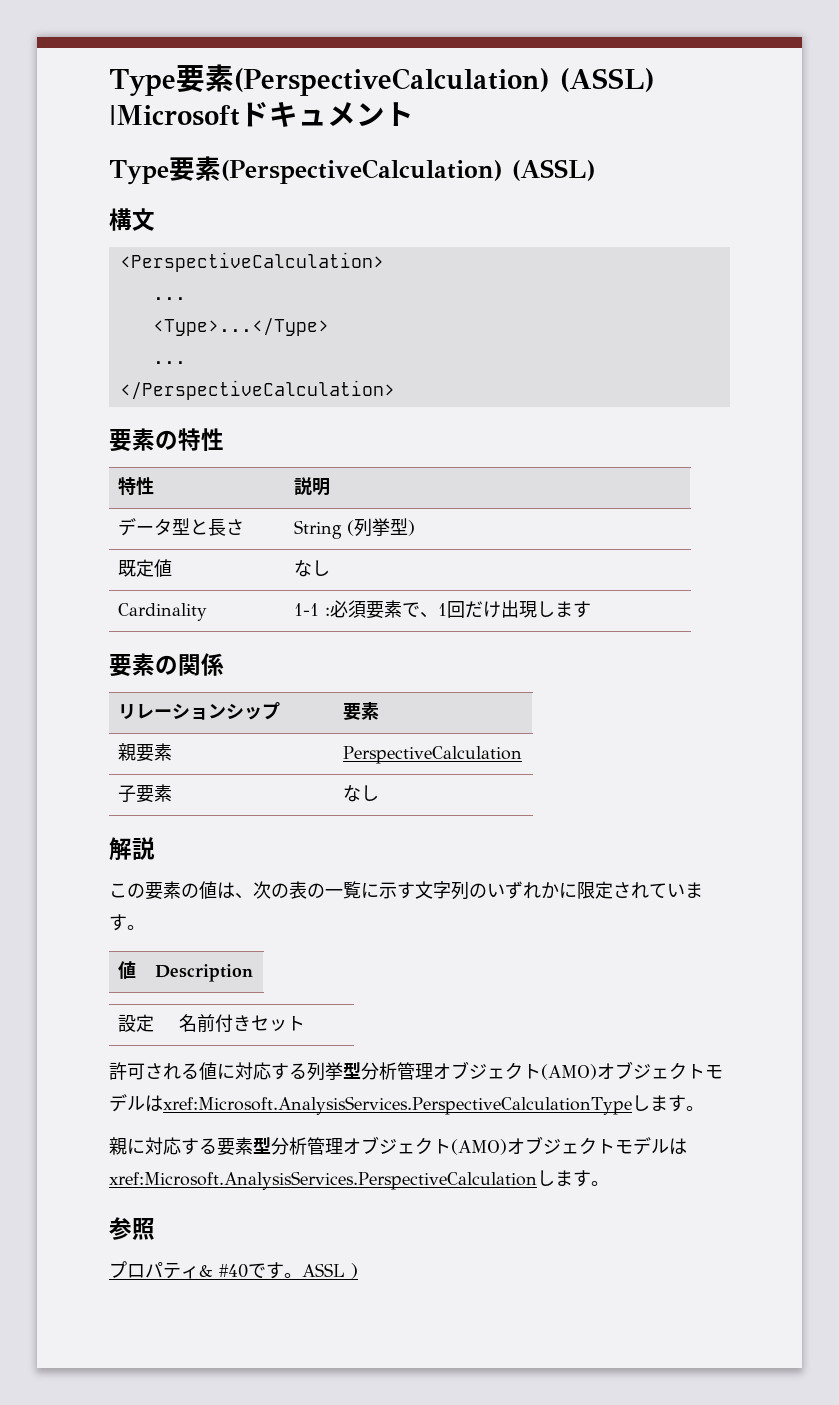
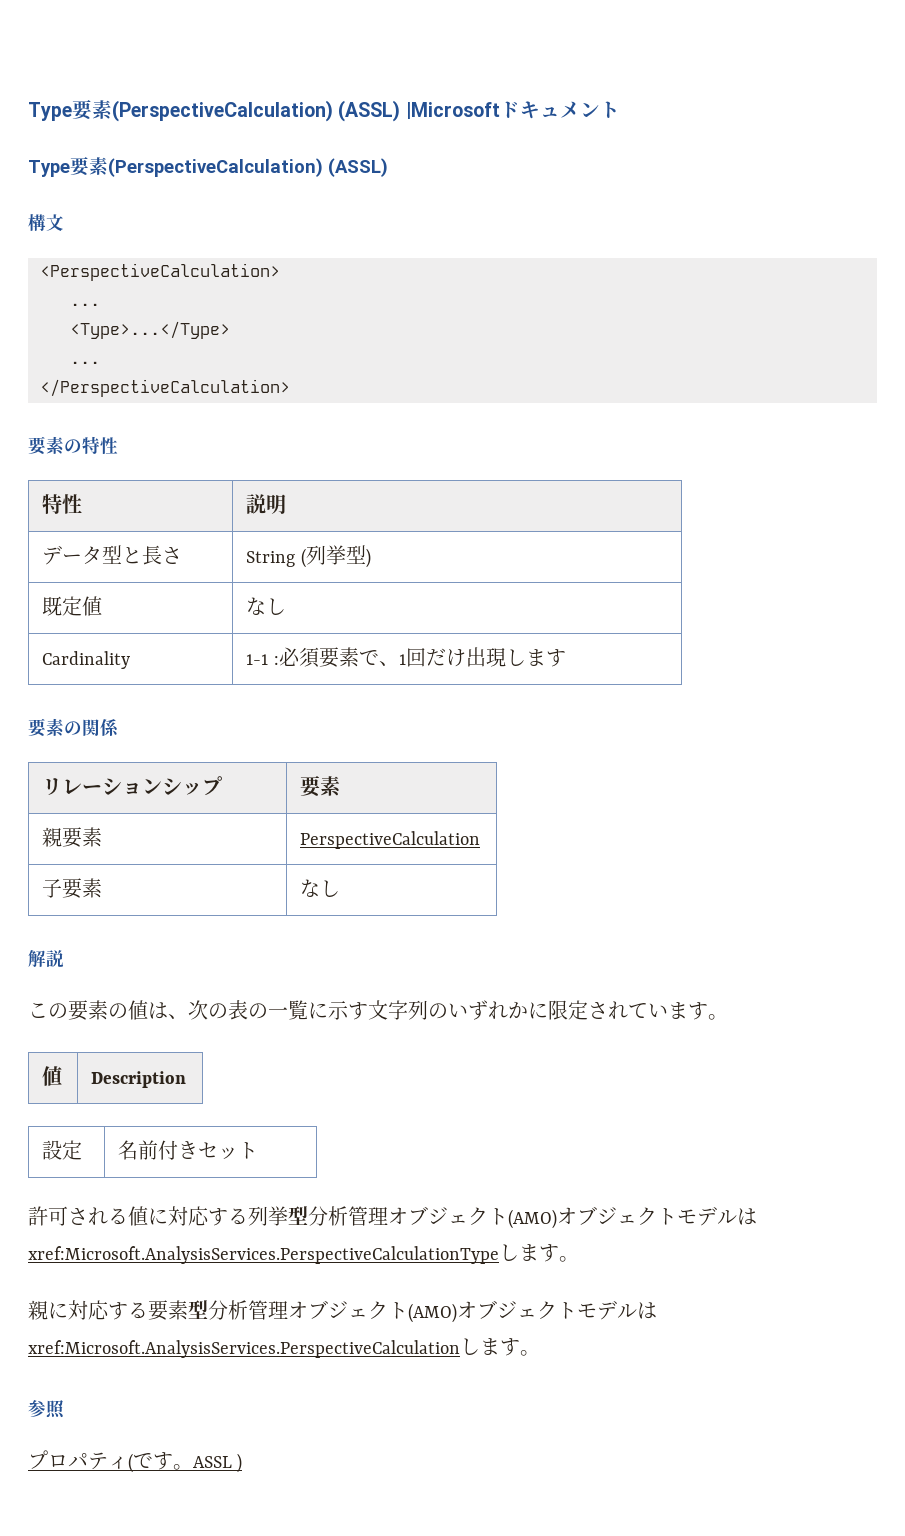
- プロパティ& #40です。
+ プロパティ(です。

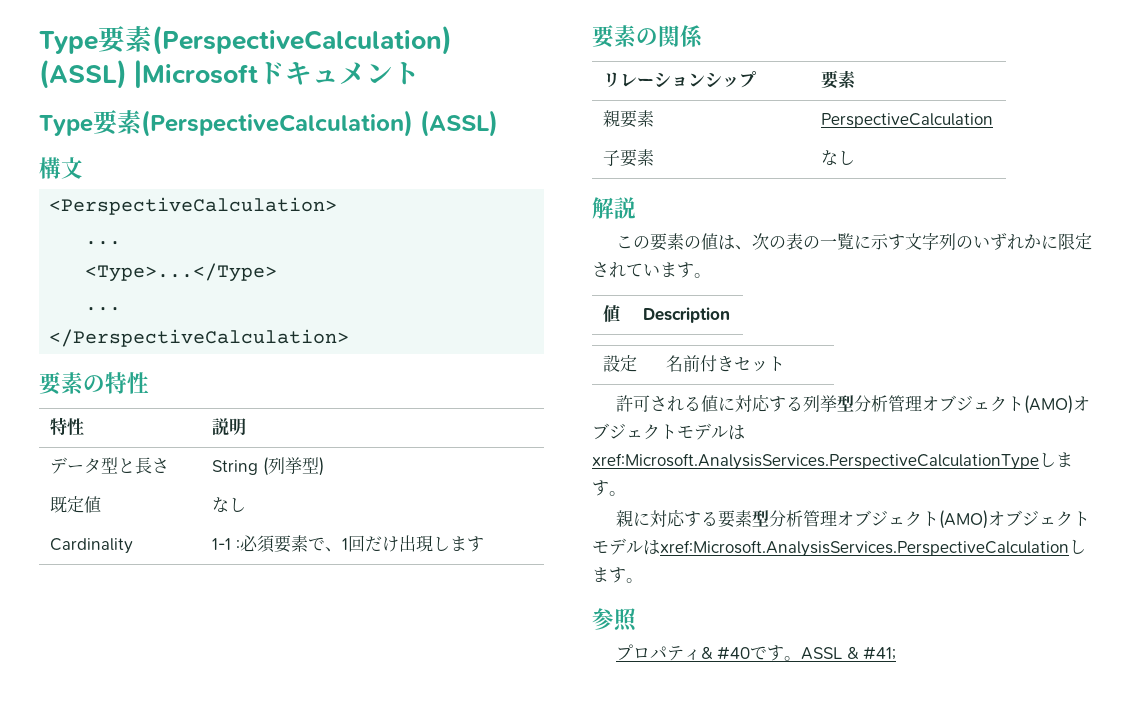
- プロパティ(です。
+ プロパティ& #40です。
- ASSL )
+ ASSL & #41;

